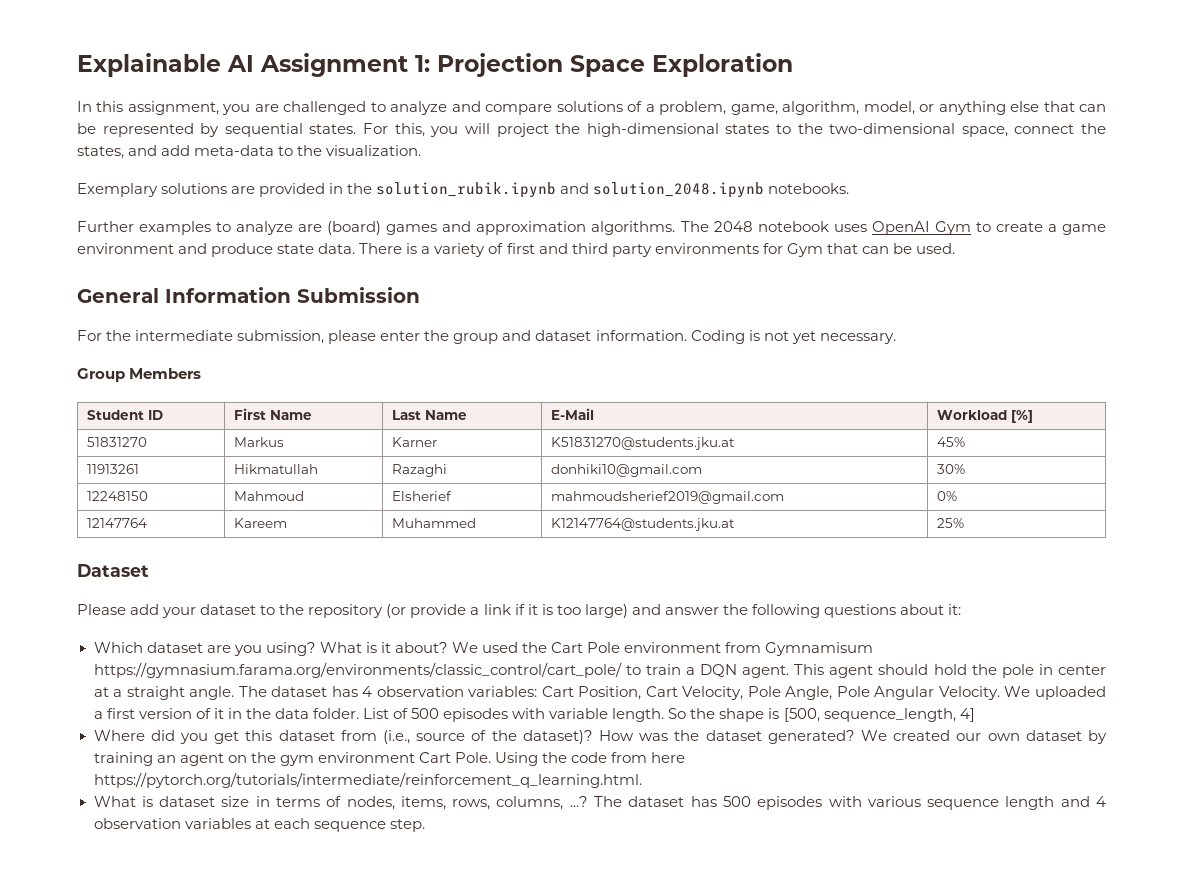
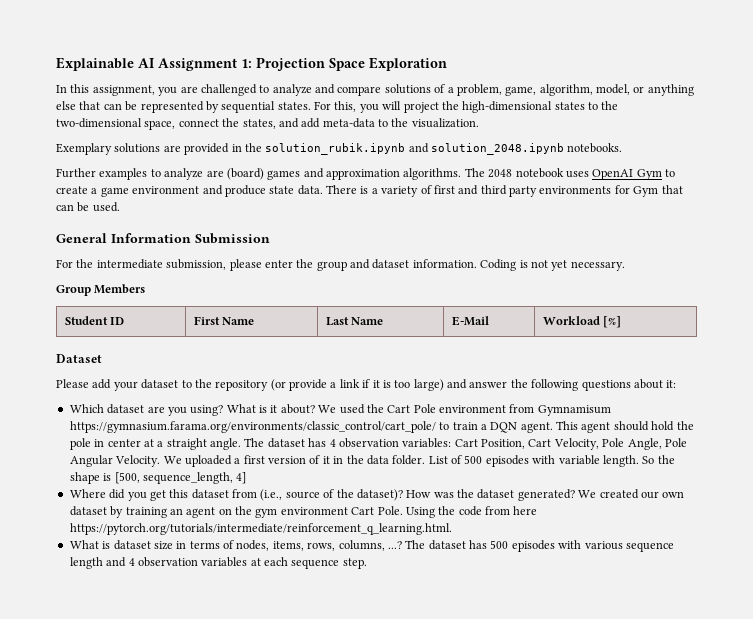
- 51831270 | Markus | Karner | K51831270@students.jku.at | 45%
- 11913261 | Hikmatullah | Razaghi | donhiki10@gmail.com | 30%
- 12248150 | Mahmoud | Elsherief | mahmoudsherief2019@gmail.com | 0%
- 12147764 | Kareem | Muhammed | K12147764@students.jku.at | 25%

